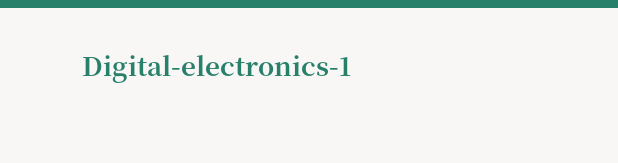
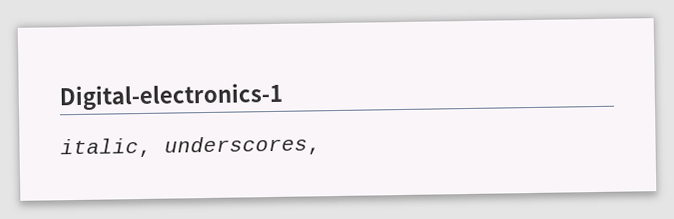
+ italic, underscores,

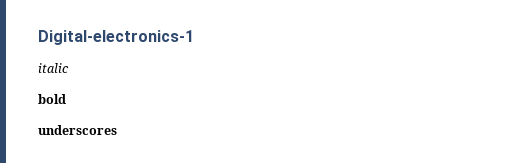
- italic, underscores,
+ italic
+ bold
+ underscores

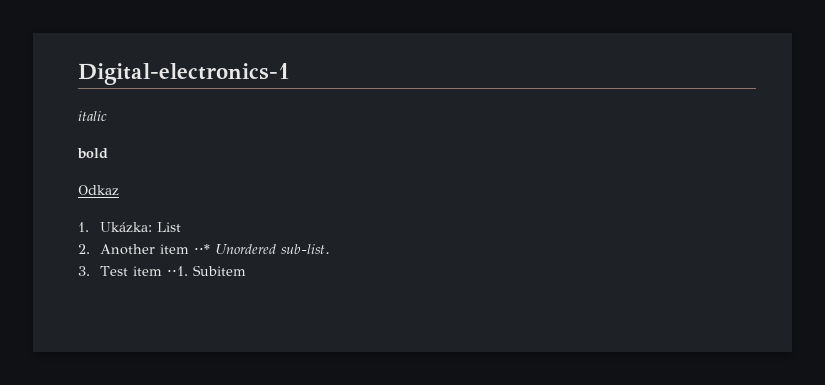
- underscores
+ Odkaz
+ 1. Ukázka: List
+ 2. Another item ⋅⋅* Unordered sub-list.
+ 3. Test item ⋅⋅1. Subitem

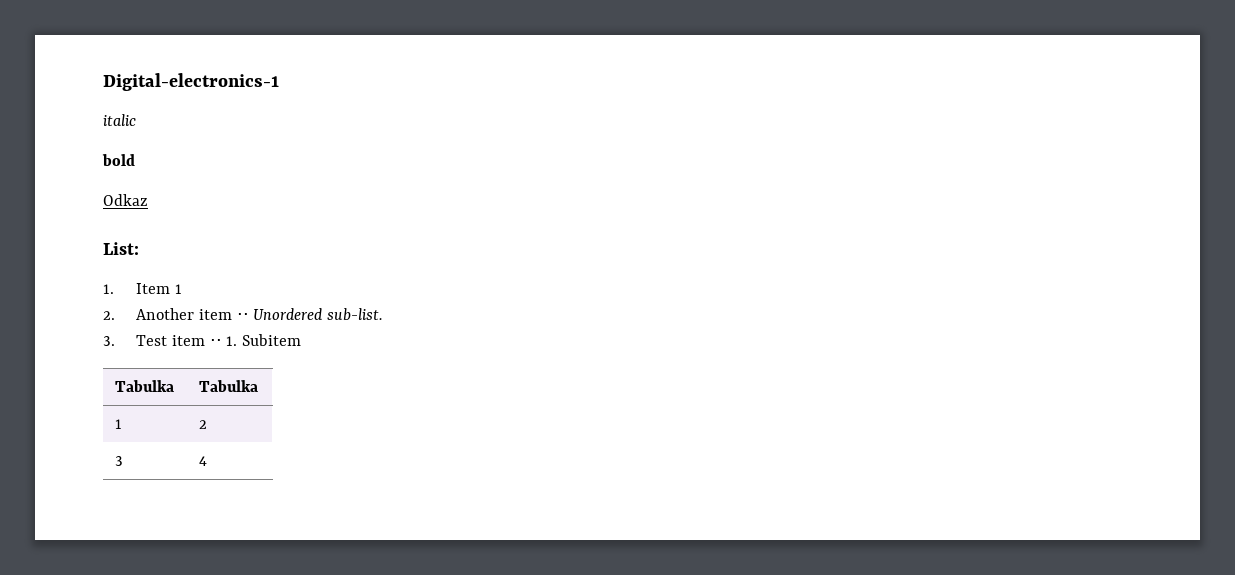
- 1. Ukázka: List
+ List:
+ 1. Item 1
- 2. Another item ⋅⋅* Unordered sub-list.
+ 2. Another item ⋅⋅ Unordered sub-list.
- 3. Test item ⋅⋅1. Subitem
+ 3. Test item ⋅⋅ 1. Subitem
+ Tabulka | Tabulka
+ 1 | 2
+ 3 | 4

